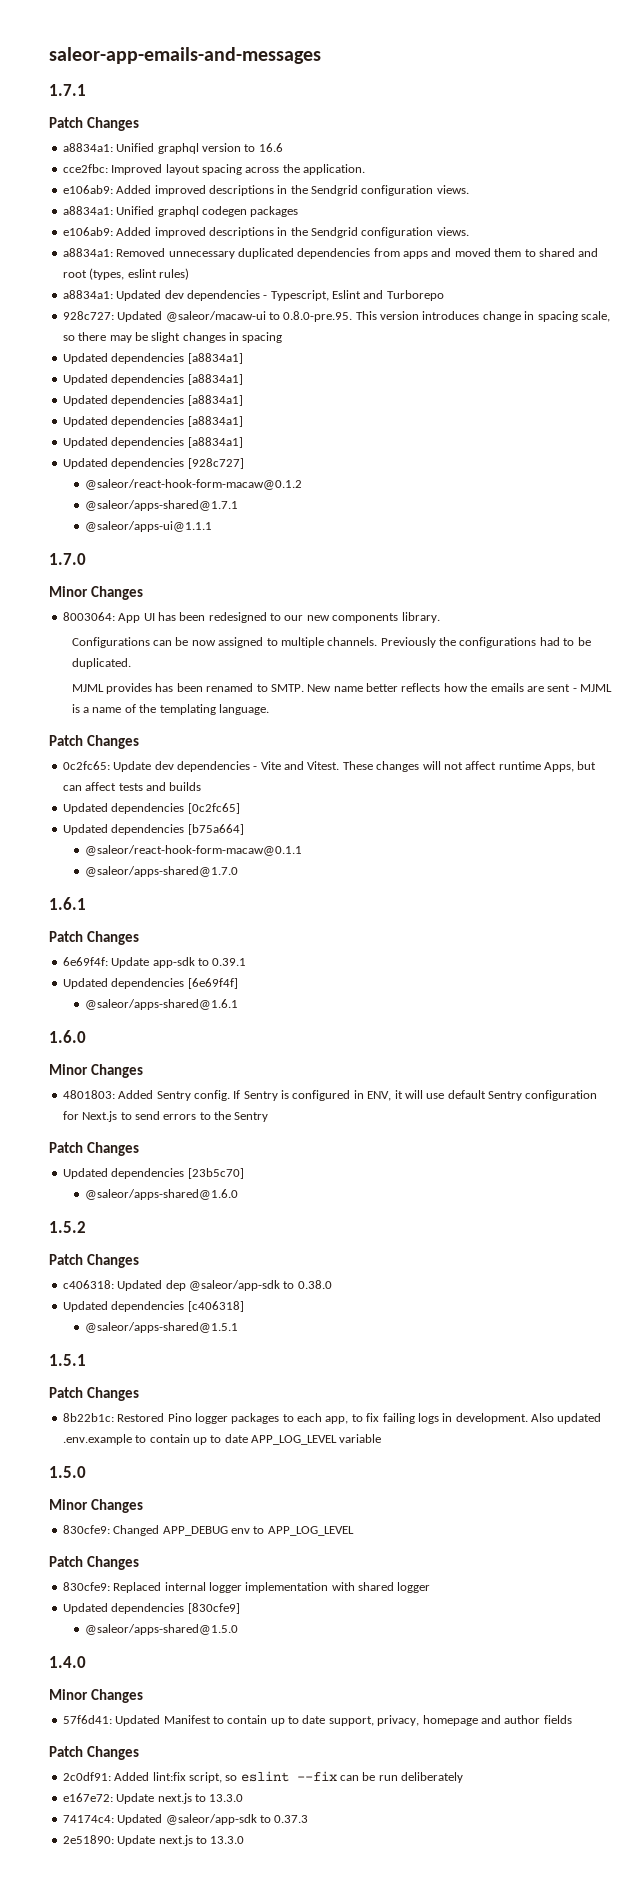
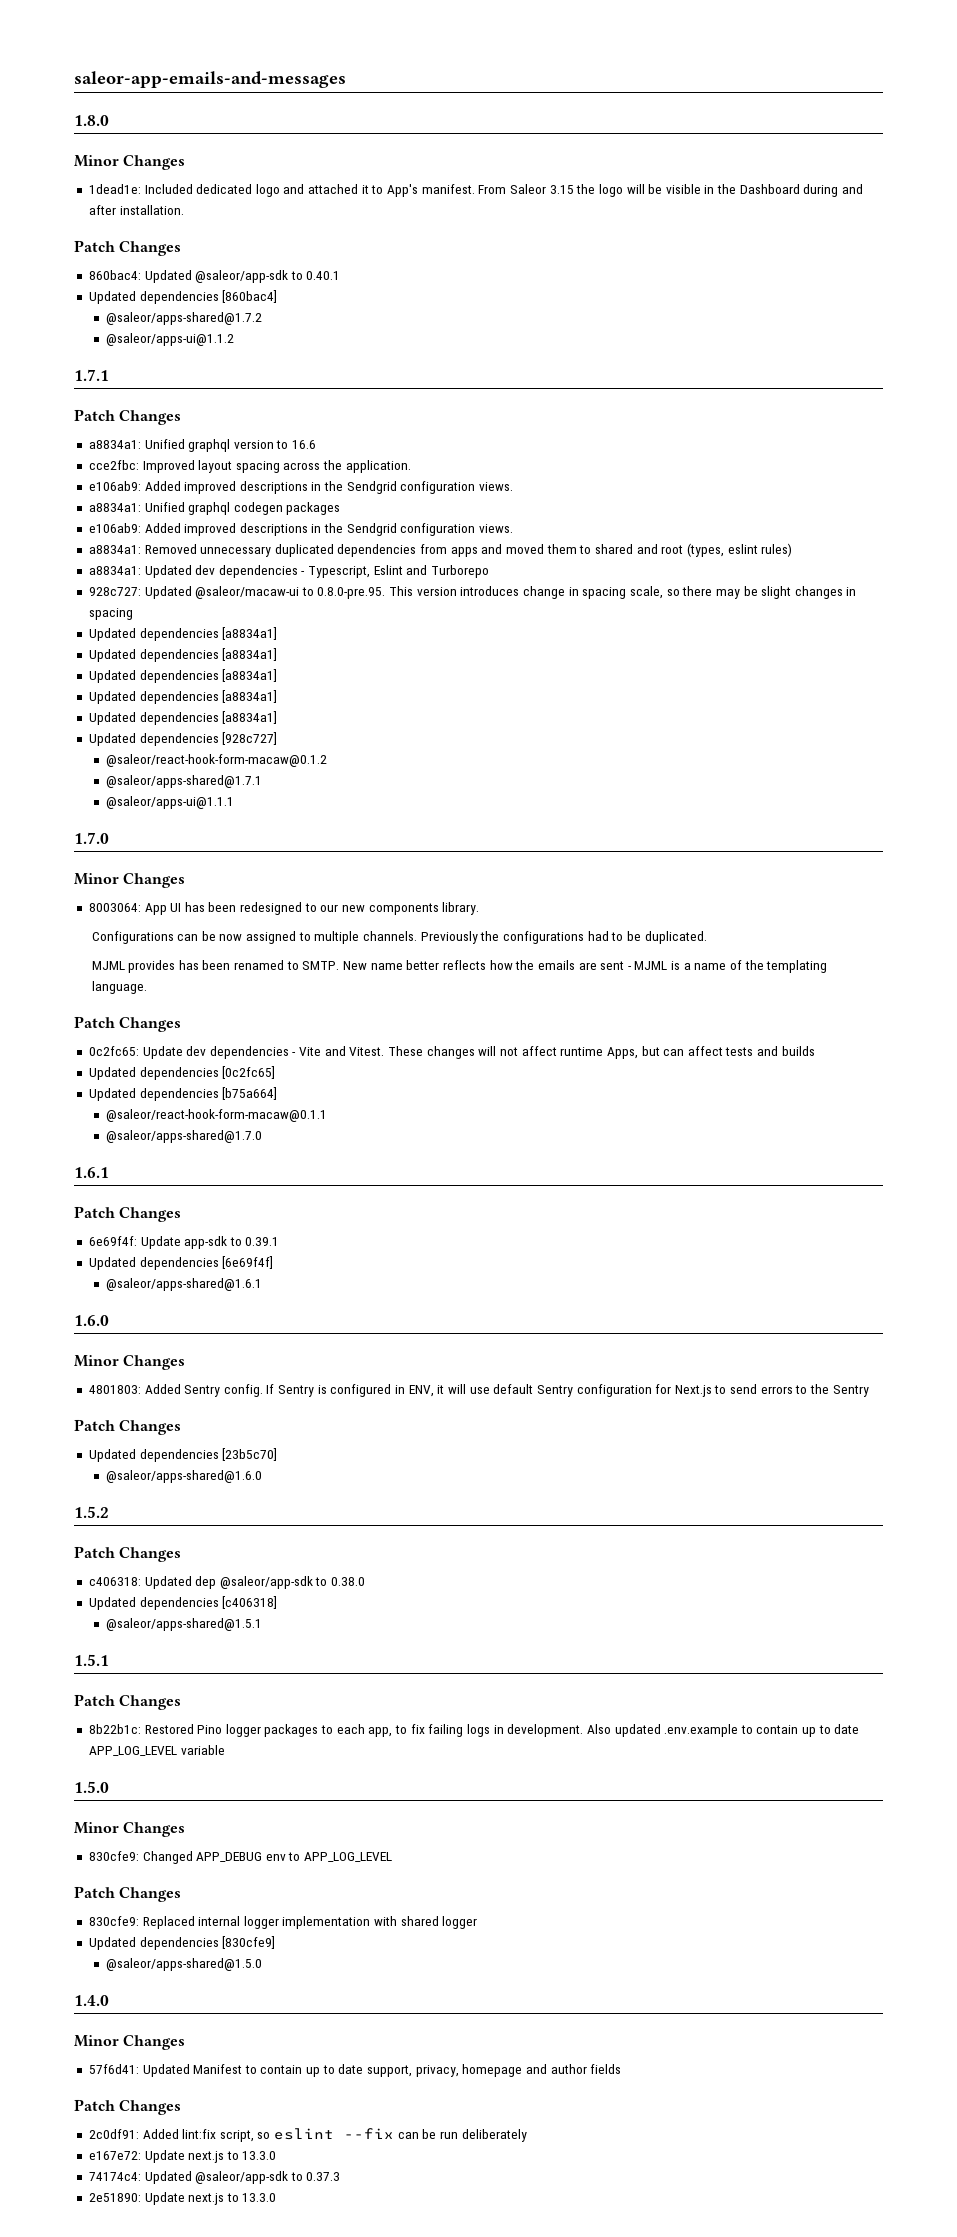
+ 1.8.0
+ Minor Changes
+ 1dead1e: Included dedicated logo and attached it to App's manifest. From Saleor 3.15 the logo will be visible in the Dashboard during and after installation.
+ Patch Changes
+ 860bac4: Updated @saleor/app-sdk to 0.40.1
+ Updated dependencies [860bac4]
+ @saleor/apps-shared@1.7.2
+ @saleor/apps-ui@1.1.2

